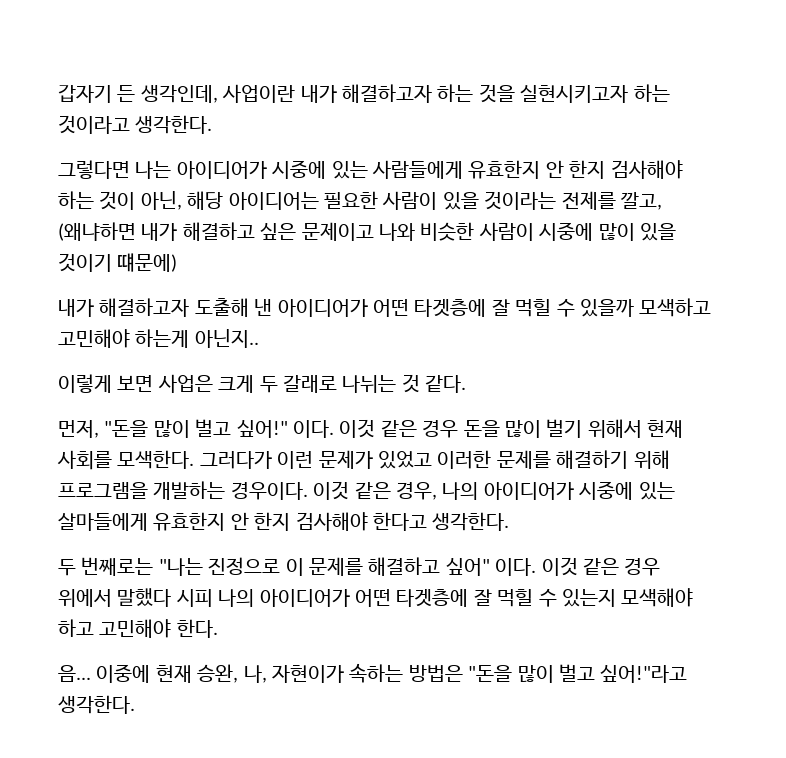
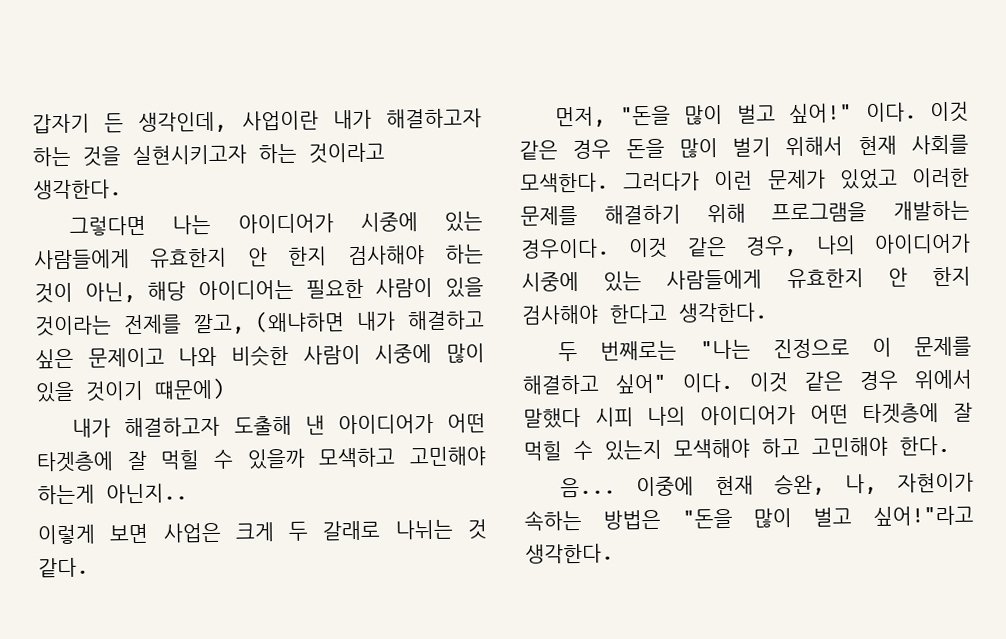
- 이것 같은 경우, 나의 아이디어가 시중에 있는 살마들에게 유효한지 안 한지 검사해야 한다고 생각한다.
+ 이것 같은 경우, 나의 아이디어가 시중에 있는 사람들에게 유효한지 안 한지 검사해야 한다고 생각한다.

